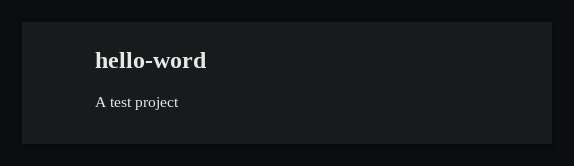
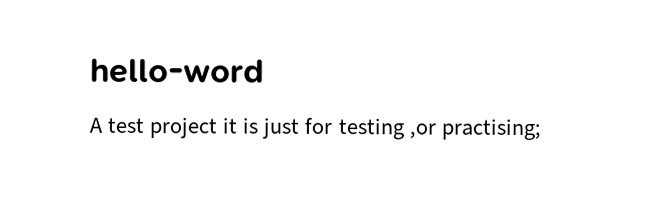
- A test project
+ A test project it is just for testing ,or practising;

